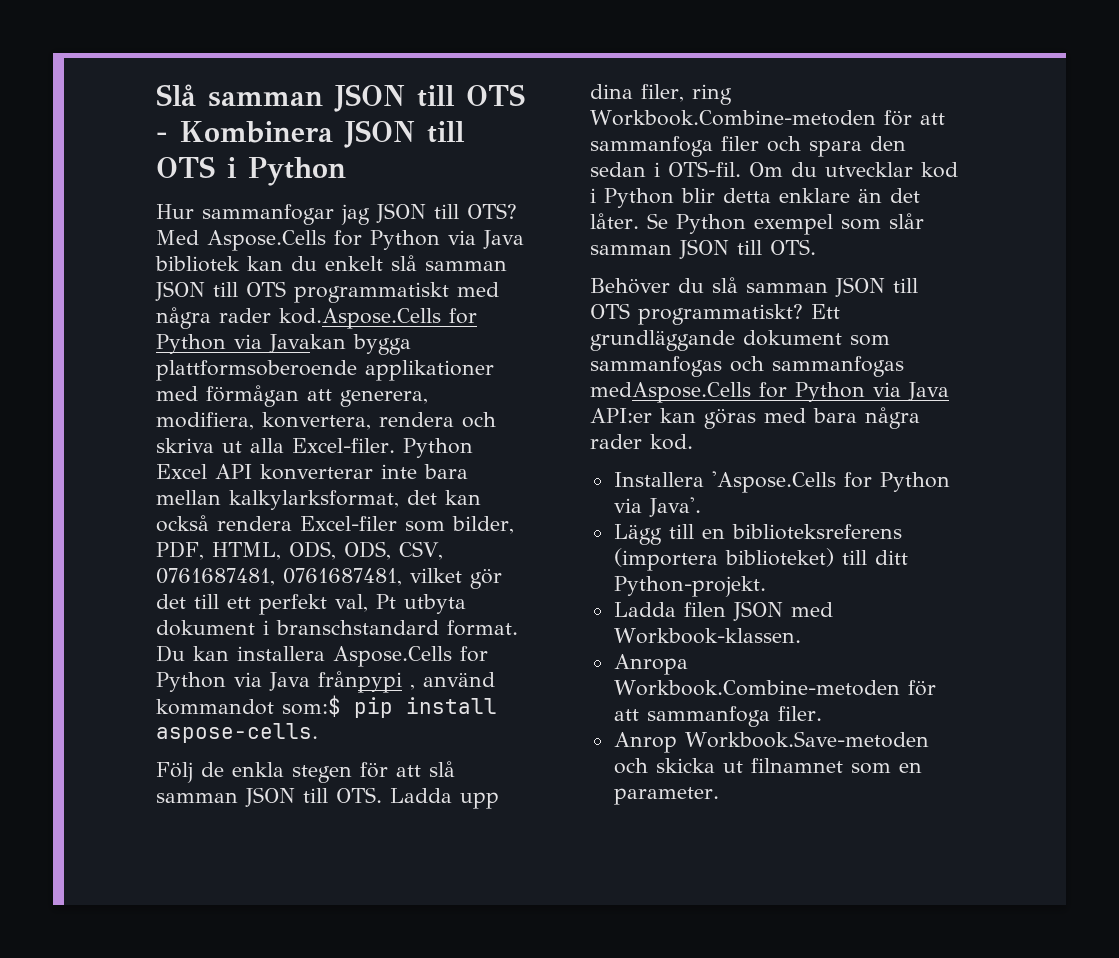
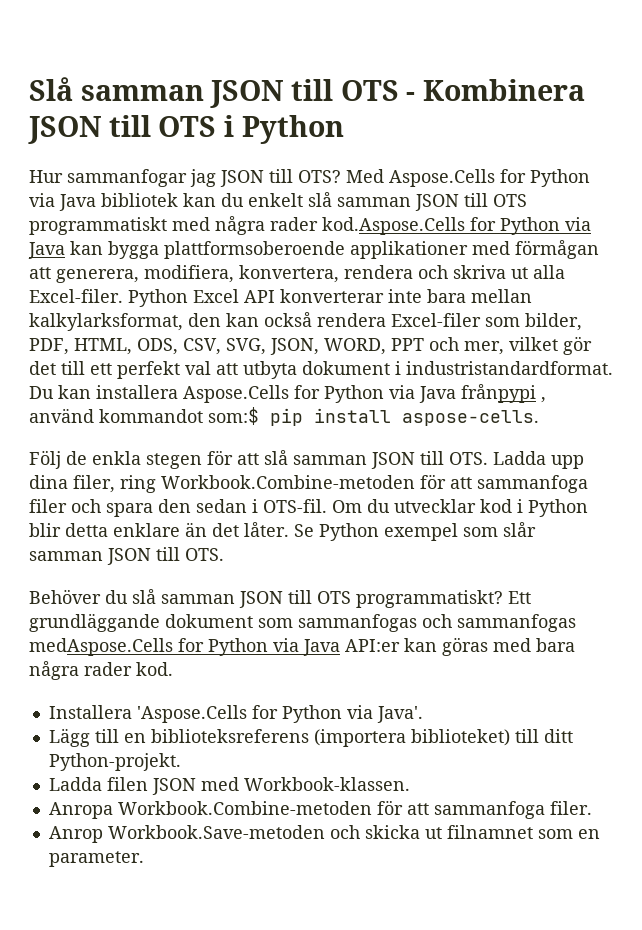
- Med Aspose.Cells for Python via Java bibliotek kan du enkelt slå samman JSON till OTS programmatiskt med några rader kod.Aspose.Cells for Python via Javakan bygga plattformsoberoende applikationer med förmågan att generera, modifiera, konvertera, rendera och skriva ut alla Excel-filer.
+ Med Aspose.Cells for Python via Java bibliotek kan du enkelt slå samman JSON till OTS programmatiskt med några rader kod.Aspose.Cells for Python via Java kan bygga plattformsoberoende applikationer med förmågan att generera, modifiera, konvertera, rendera och skriva ut alla Excel-filer.
- Python Excel API konverterar inte bara mellan kalkylarksformat, det kan också rendera Excel-filer som bilder, PDF, HTML, ODS, ODS, CSV, 0761687481, 0761687481, vilket gör det till ett perfekt val, Pt utbyta dokument i branschstandard format.
+ Python Excel API konverterar inte bara mellan kalkylarksformat, den kan också rendera Excel-filer som bilder, PDF, HTML, ODS, CSV, SVG, JSON, WORD, PPT och mer, vilket gör det till ett perfekt val att utbyta dokument i industristandardformat.

